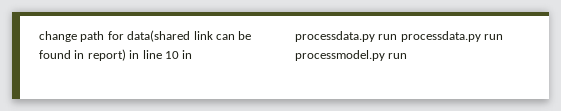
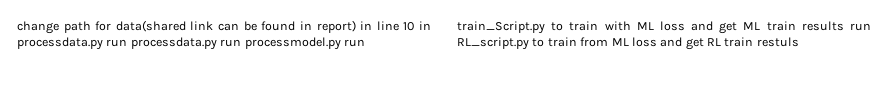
- change path for data(shared link can be found in report) in line 10 in processdata.py run processdata.py run processmodel.py run
+ change path for data(shared link can be found in report) in line 10 in processdata.py run processdata.py run processmodel.py run train_Script.py to train with ML loss and get ML train results run RL_script.py to train from ML loss and get RL train restuls

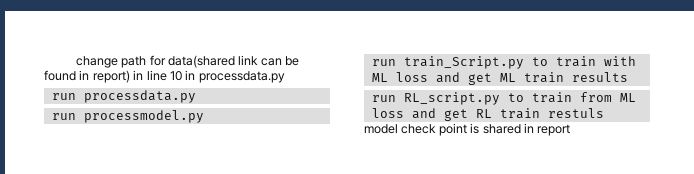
- change path for data(shared link can be found in report) in line 10 in processdata.py run processdata.py run processmodel.py run train_Script.py to train with ML loss and get ML train results run RL_script.py to train from ML loss and get RL train restuls
+ change path for data(shared link can be found in report) in line 10 in processdata.py
+ run processdata.py
+ run processmodel.py
+ run train_Script.py to train with ML loss and get ML train results
+ run RL_script.py to train from ML loss and get RL train restuls
+ model check point is shared in report

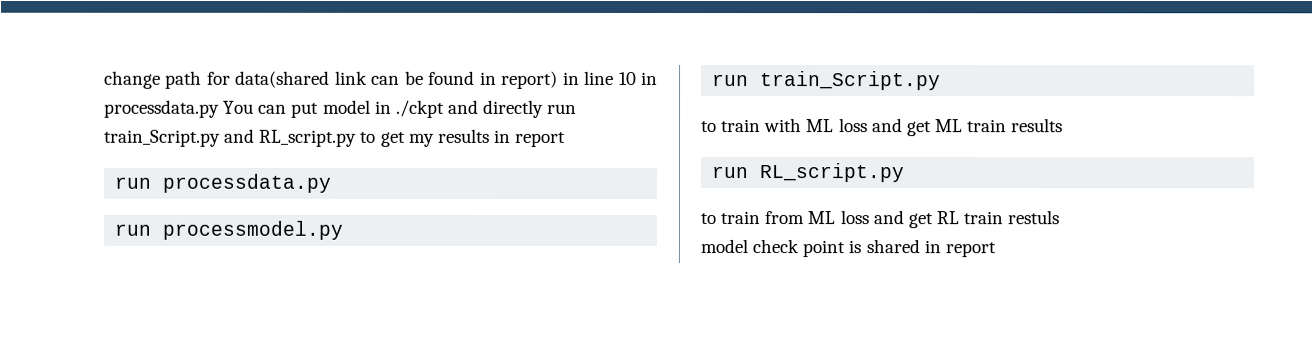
- change path for data(shared link can be found in report) in line 10 in processdata.py
+ change path for data(shared link can be found in report) in line 10 in processdata.py You can put model in ./ckpt and directly run train_Script.py and RL_script.py to get my results in report
  run processmodel.py
- run train_Script.py to train with ML loss and get ML train results
+ run train_Script.py
+ to train with ML loss and get ML train results
- run RL_script.py to train from ML loss and get RL train restuls
+ run RL_script.py
+ to train from ML loss and get RL train restuls

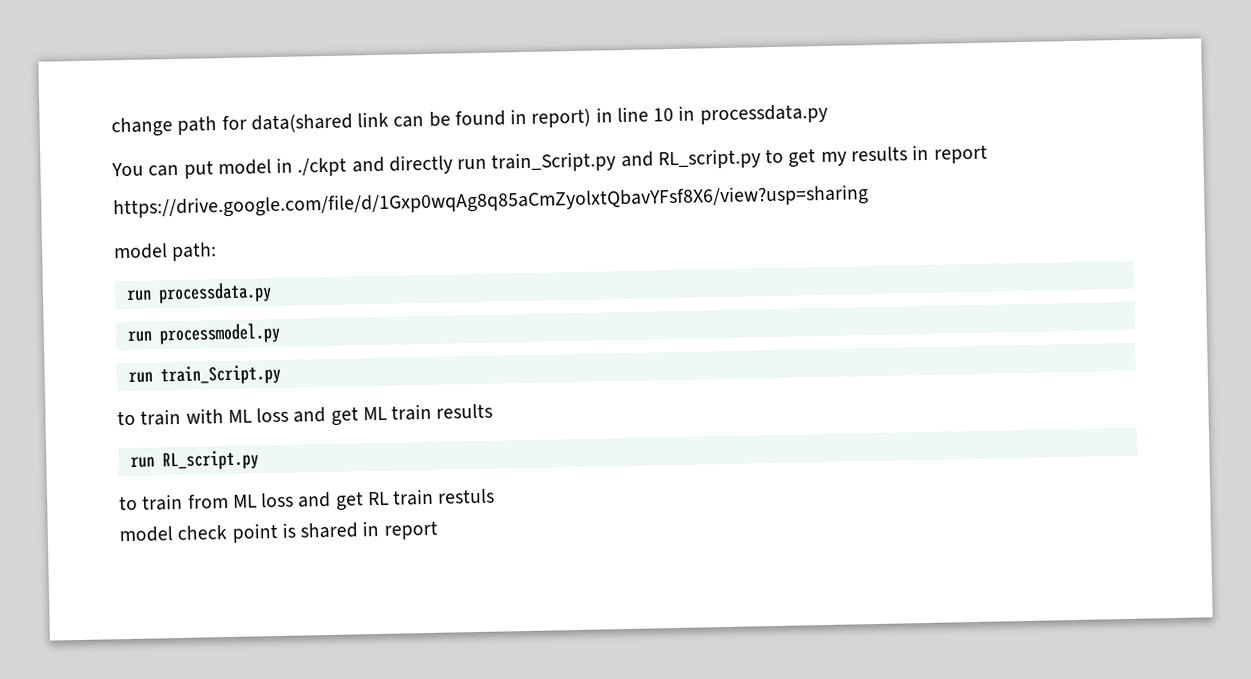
- change path for data(shared link can be found in report) in line 10 in processdata.py You can put model in ./ckpt and directly run train_Script.py and RL_script.py to get my results in report
+ change path for data(shared link can be found in report) in line 10 in processdata.py
+ You can put model in ./ckpt and directly run train_Script.py and RL_script.py to get my results in report
+ https://drive.google.com/file/d/1Gxp0wqAg8q85aCmZyolxtQbavYFsf8X6/view?usp=sharing
+ model path:

